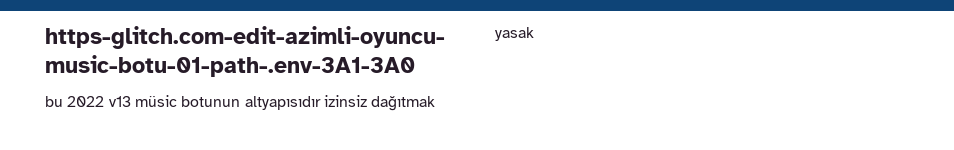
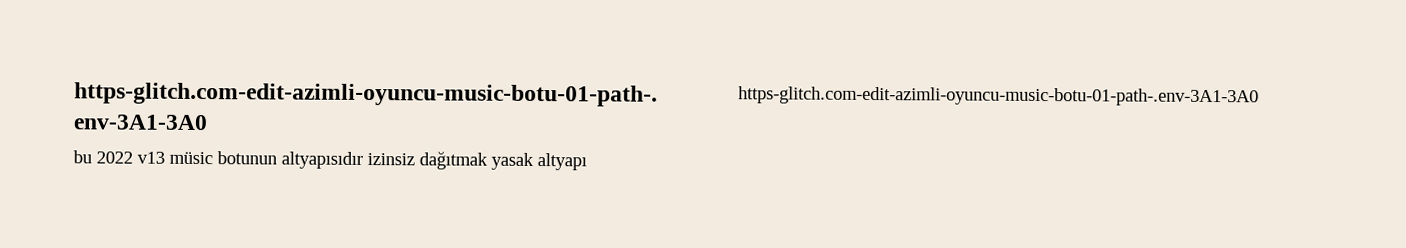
- bu 2022 v13 müsic botunun altyapısıdır izinsiz dağıtmak yasak
+ bu 2022 v13 müsic botunun altyapısıdır izinsiz dağıtmak yasak altyapı https-glitch.com-edit-azimli-oyuncu-music-botu-01-path-.env-3A1-3A0

